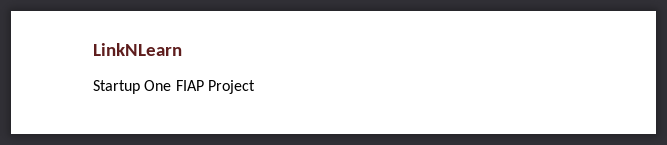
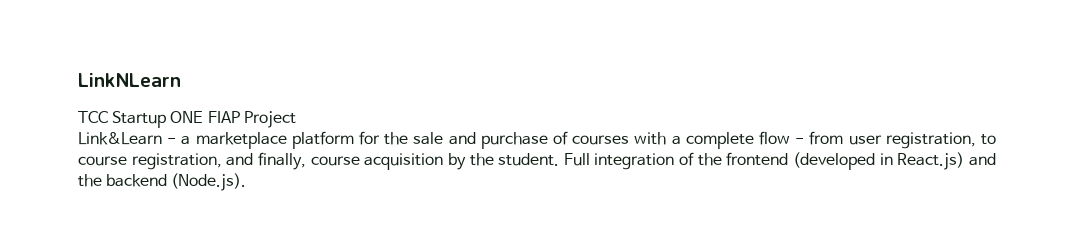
- Startup One FIAP Project
+ TCC Startup ONE FIAP Project
+ Link&Learn - a marketplace platform for the sale and purchase of courses with a complete flow - from user registration, to course registration, and finally, course acquisition by the student. Full integration of the frontend (developed in React.js) and the backend (Node.js).

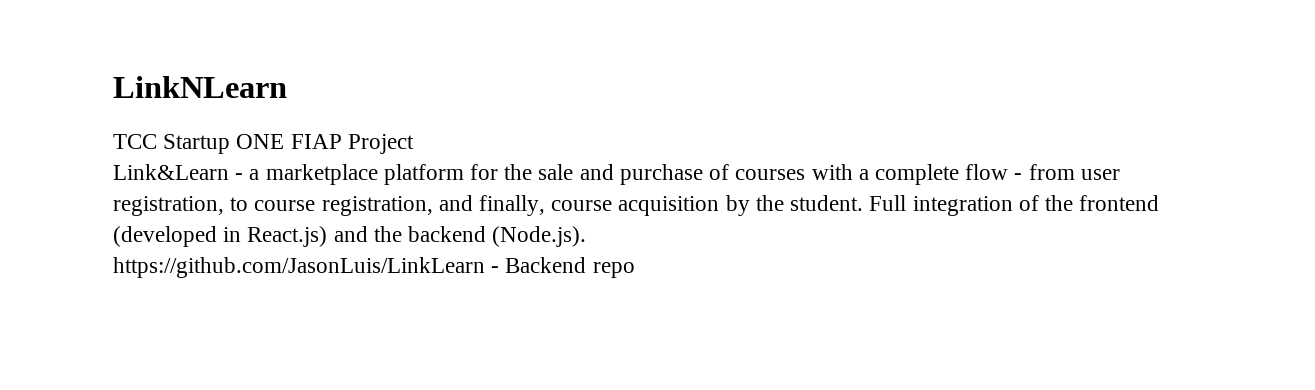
+ https://github.com/JasonLuis/LinkLearn - Backend repo

